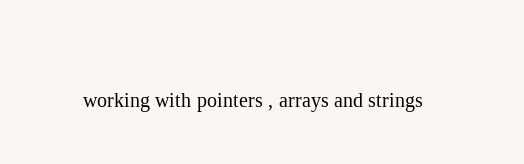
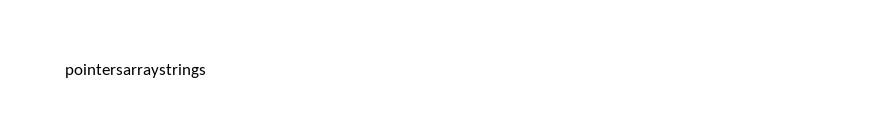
- working with pointers , arrays and strings
+ pointersarraystrings

